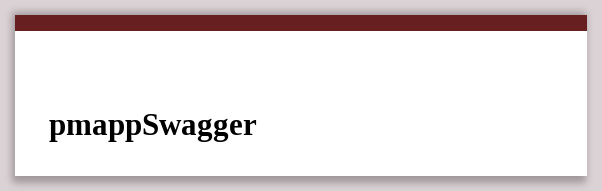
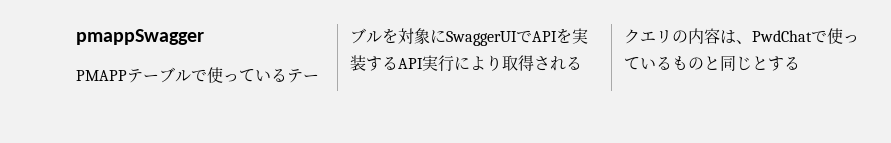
+ PMAPPテーブルで使っているテーブルを対象にSwaggerUIでAPIを実装するAPI実行により取得されるクエリの内容は、PwdChatで使っているものと同じとする

